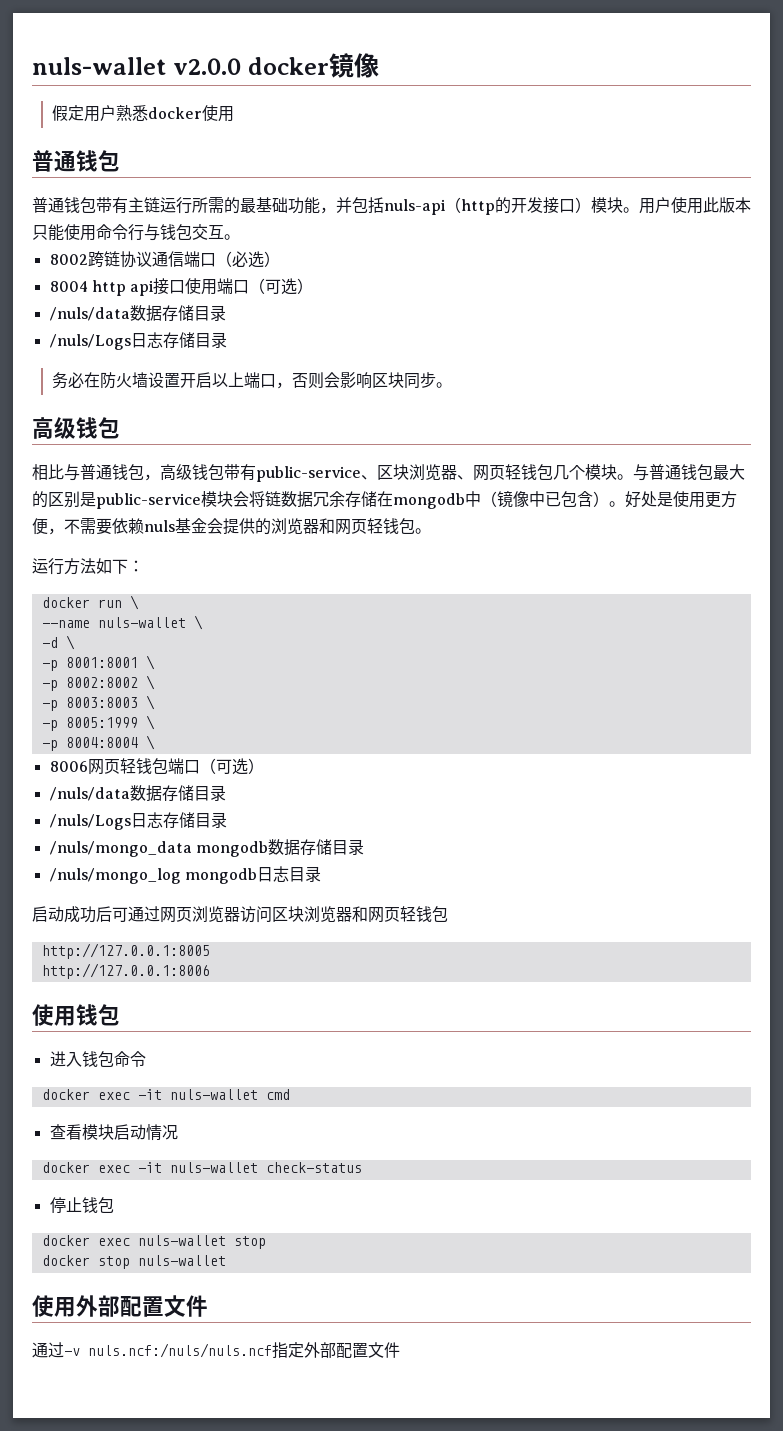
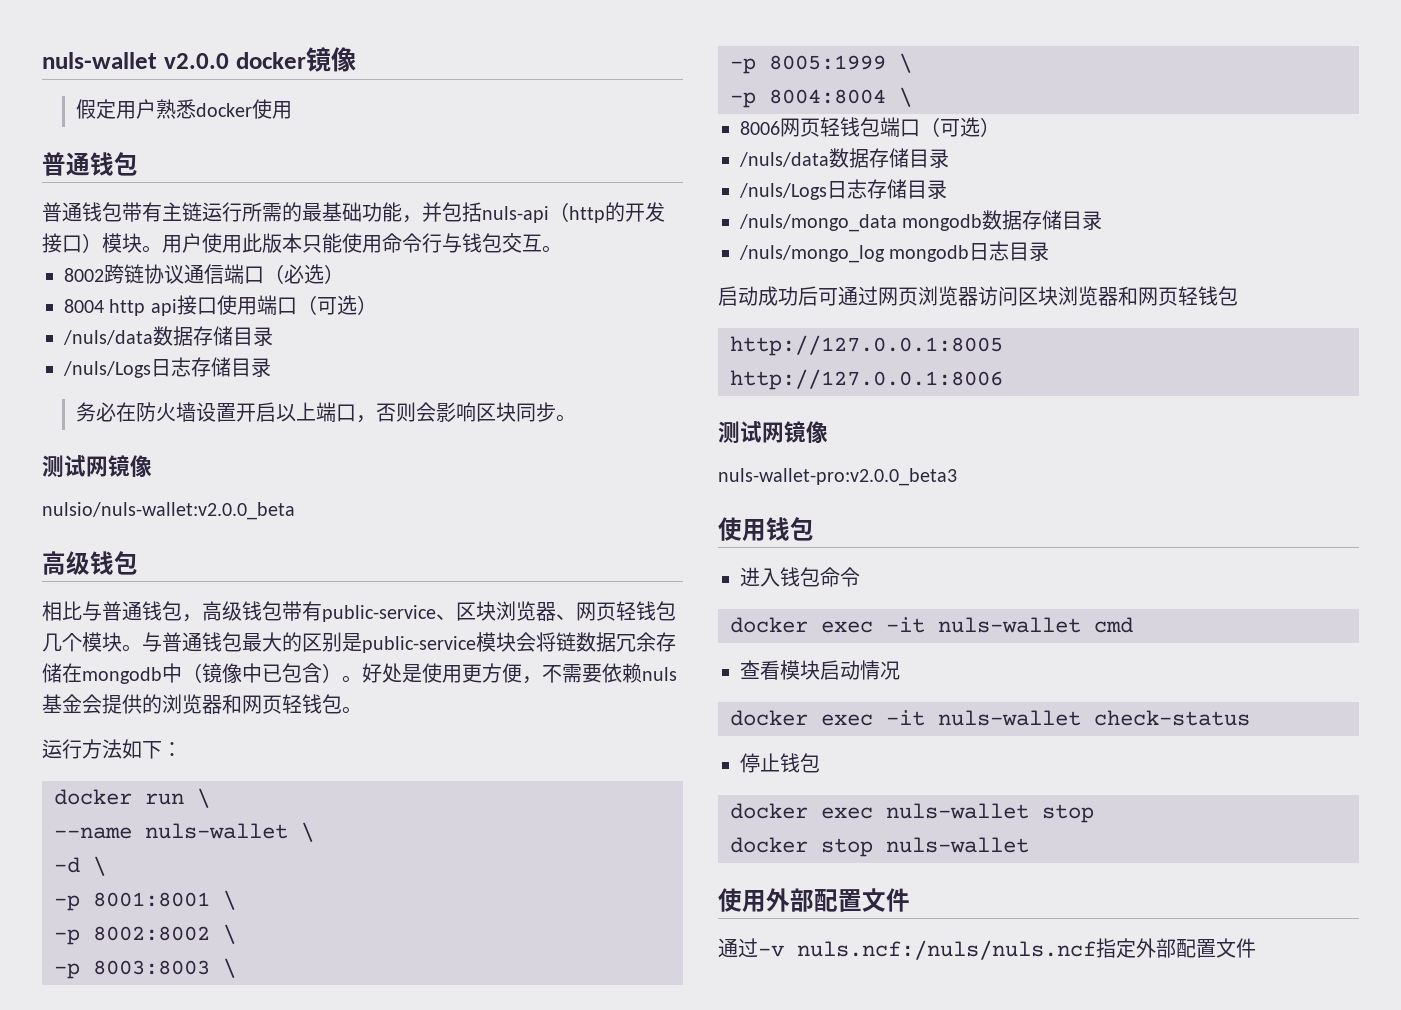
  务必在防火墙设置开启以上端口，否则会影响区块同步。
+ 测试网镜像
+ nulsio/nuls-wallet:v2.0.0_beta
  http://127.0.0.1:8006
+ 测试网镜像
+ nuls-wallet-pro:v2.0.0_beta3

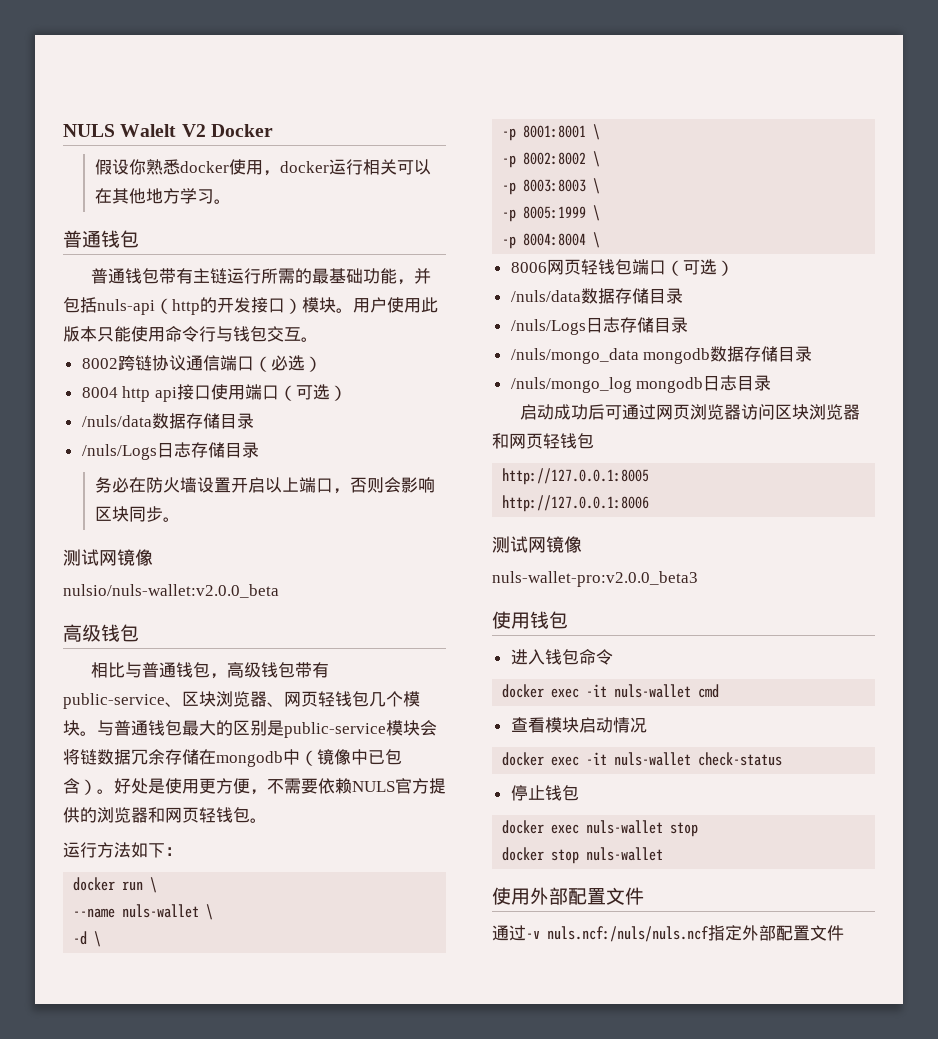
- nuls-wallet v2.0.0 docker镜像
+ NULS Walelt V2 Docker
- 假定用户熟悉docker使用
+ 假设你熟悉docker使用，docker运行相关可以在其他地方学习。
- 好处是使用更方便，不需要依赖nuls基金会提供的浏览器和网页轻钱包。
+ 好处是使用更方便，不需要依赖NULS官方提供的浏览器和网页轻钱包。

